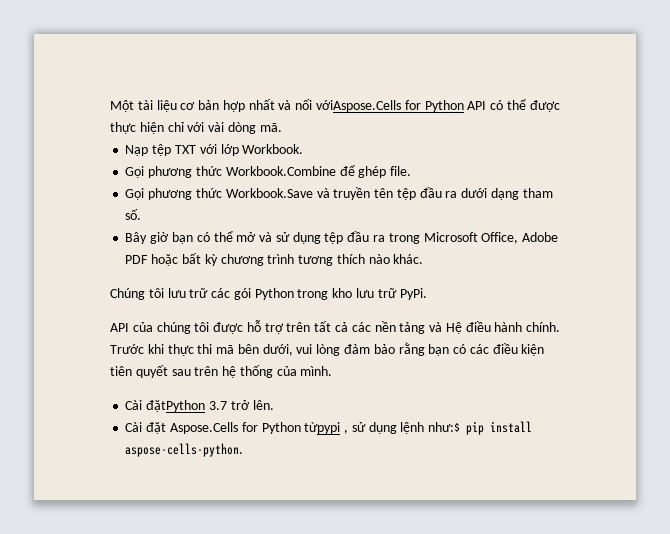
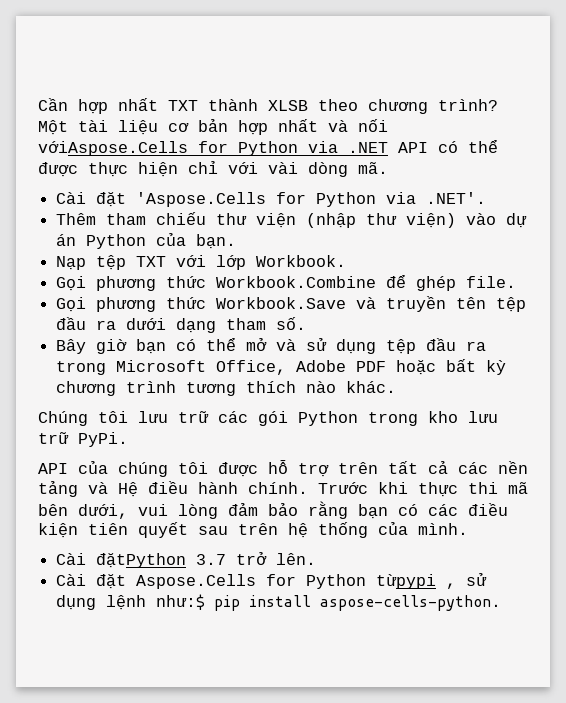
+ Cần hợp nhất TXT thành XLSB theo chương trình?
- Một tài liệu cơ bản hợp nhất và nối vớiAspose.Cells for Python API có thể được thực hiện chỉ với vài dòng mã.
+ Một tài liệu cơ bản hợp nhất và nối vớiAspose.Cells for Python via .NET API có thể được thực hiện chỉ với vài dòng mã.
+ Cài đặt 'Aspose.Cells for Python via .NET'.
+ Thêm tham chiếu thư viện (nhập thư viện) vào dự án Python của bạn.

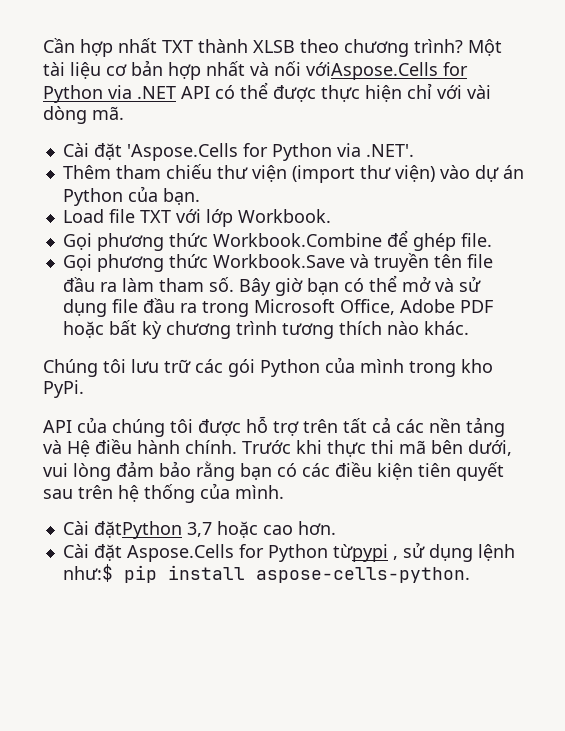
- Thêm tham chiếu thư viện (nhập thư viện) vào dự án Python của bạn.
+ Thêm tham chiếu thư viện (import thư viện) vào dự án Python của bạn.
- Nạp tệp TXT với lớp Workbook.
+ Load file TXT với lớp Workbook.
- Gọi phương thức Workbook.Save và truyền tên tệp đầu ra dưới dạng tham số.
- Bây giờ bạn có thể mở và sử dụng tệp đầu ra trong Microsoft Office, Adobe PDF hoặc bất kỳ chương trình tương thích nào khác.
+ Gọi phương thức Workbook.Save và truyền tên file đầu ra làm tham số. Bây giờ bạn có thể mở và sử dụng file đầu ra trong Microsoft Office, Adobe PDF hoặc bất kỳ chương trình tương thích nào khác.
- Chúng tôi lưu trữ các gói Python trong kho lưu trữ PyPi.
+ Chúng tôi lưu trữ các gói Python của mình trong kho PyPi.
- Cài đặtPython 3.7 trở lên.
+ Cài đặtPython 3,7 hoặc cao hơn.

